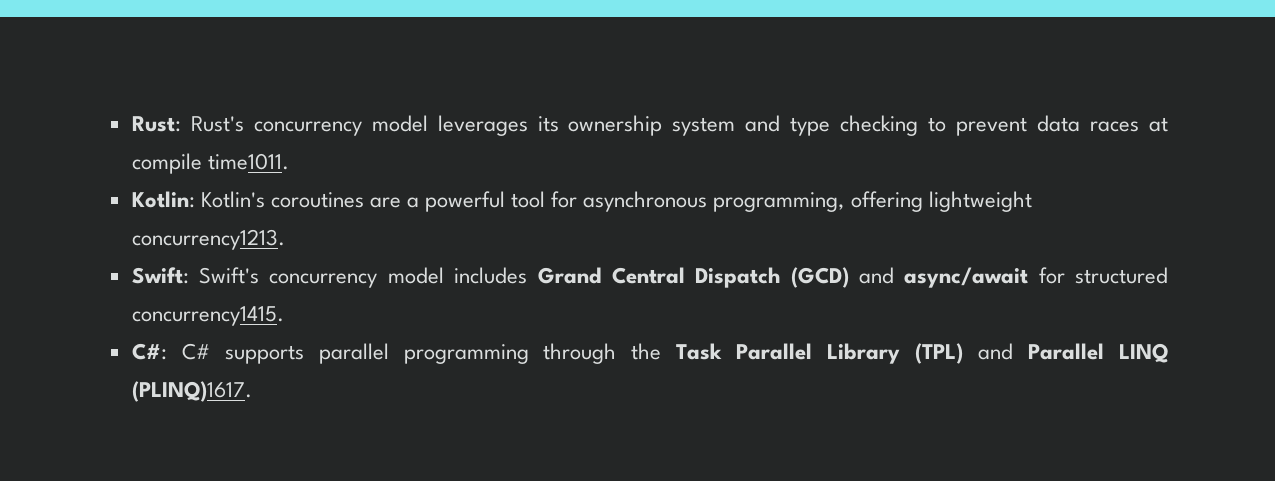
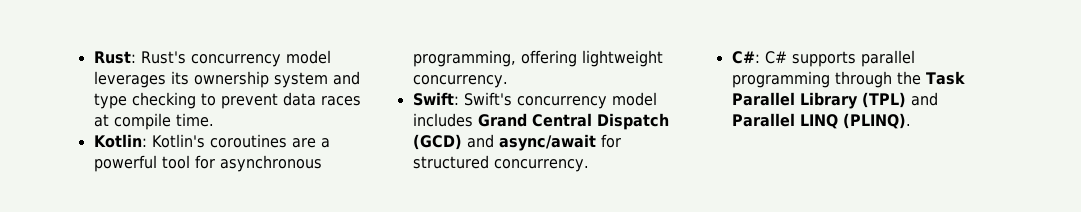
- Rust: Rust's concurrency model leverages its ownership system and type checking to prevent data races at compile time1011.
+ Rust: Rust's concurrency model leverages its ownership system and type checking to prevent data races at compile time.
- Kotlin: Kotlin's coroutines are a powerful tool for asynchronous programming, offering lightweight concurrency1213.
+ Kotlin: Kotlin's coroutines are a powerful tool for asynchronous programming, offering lightweight concurrency.
- Swift: Swift's concurrency model includes Grand Central Dispatch (GCD) and async/await for structured concurrency1415.
+ Swift: Swift's concurrency model includes Grand Central Dispatch (GCD) and async/await for structured concurrency.
- C#: C# supports parallel programming through the Task Parallel Library (TPL) and Parallel LINQ (PLINQ)1617.
+ C#: C# supports parallel programming through the Task Parallel Library (TPL) and Parallel LINQ (PLINQ).

